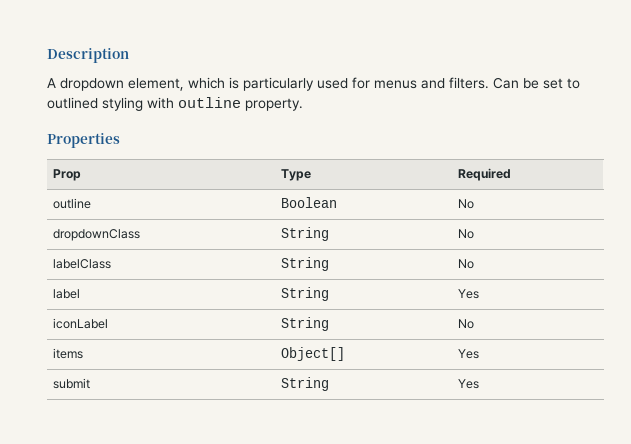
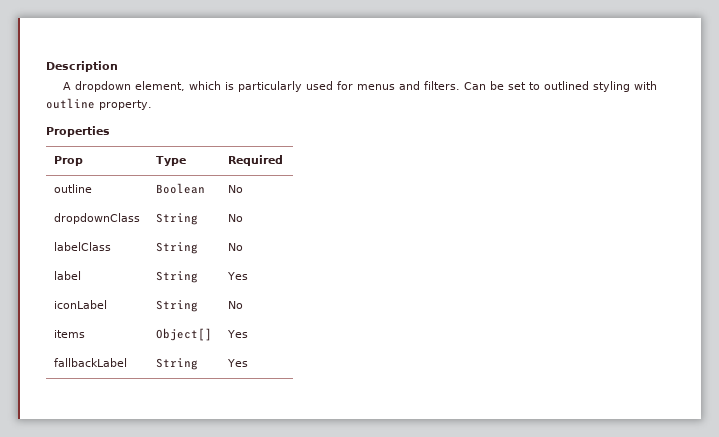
- submit | String | Yes
+ fallbackLabel | String | Yes

